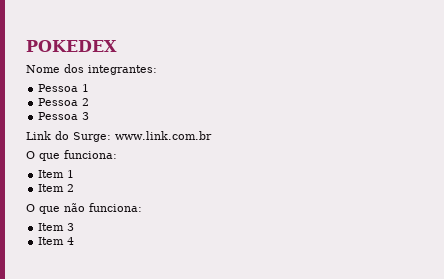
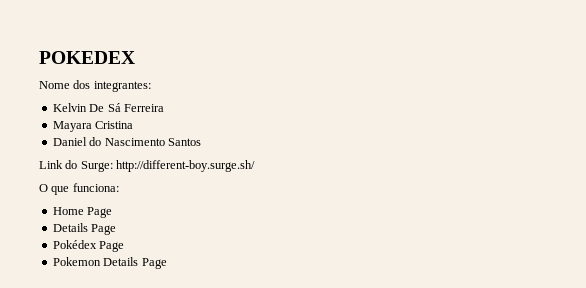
- Pessoa 1
- Pessoa 2
- Pessoa 3
+ Kelvin De Sá Ferreira
+ Mayara Cristina
+ Daniel do Nascimento Santos
- Link do Surge: www.link.com.br
+ Link do Surge: http://different-boy.surge.sh/
- Item 1
- Item 2
- O que não funciona:
- Item 3
- Item 4
+ Home Page
+ Details Page
+ Pokédex Page
+ Pokemon Details Page

